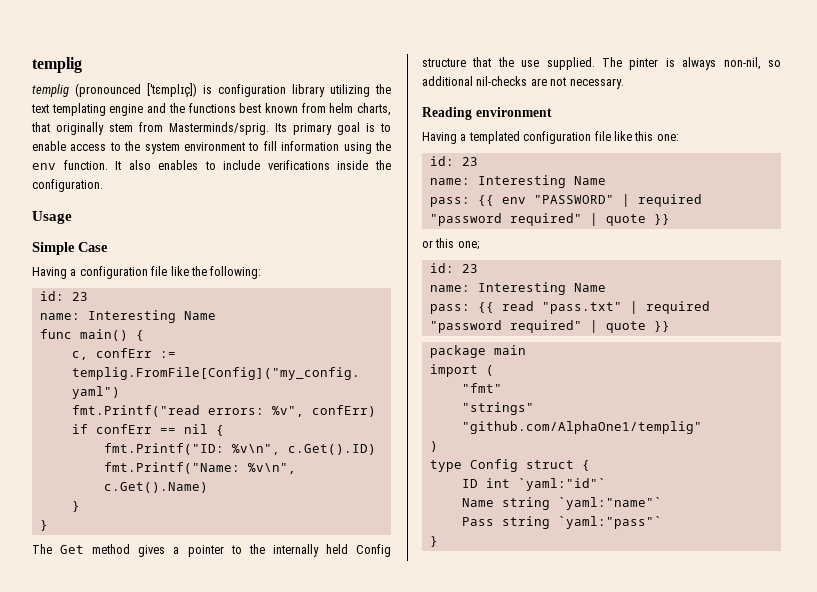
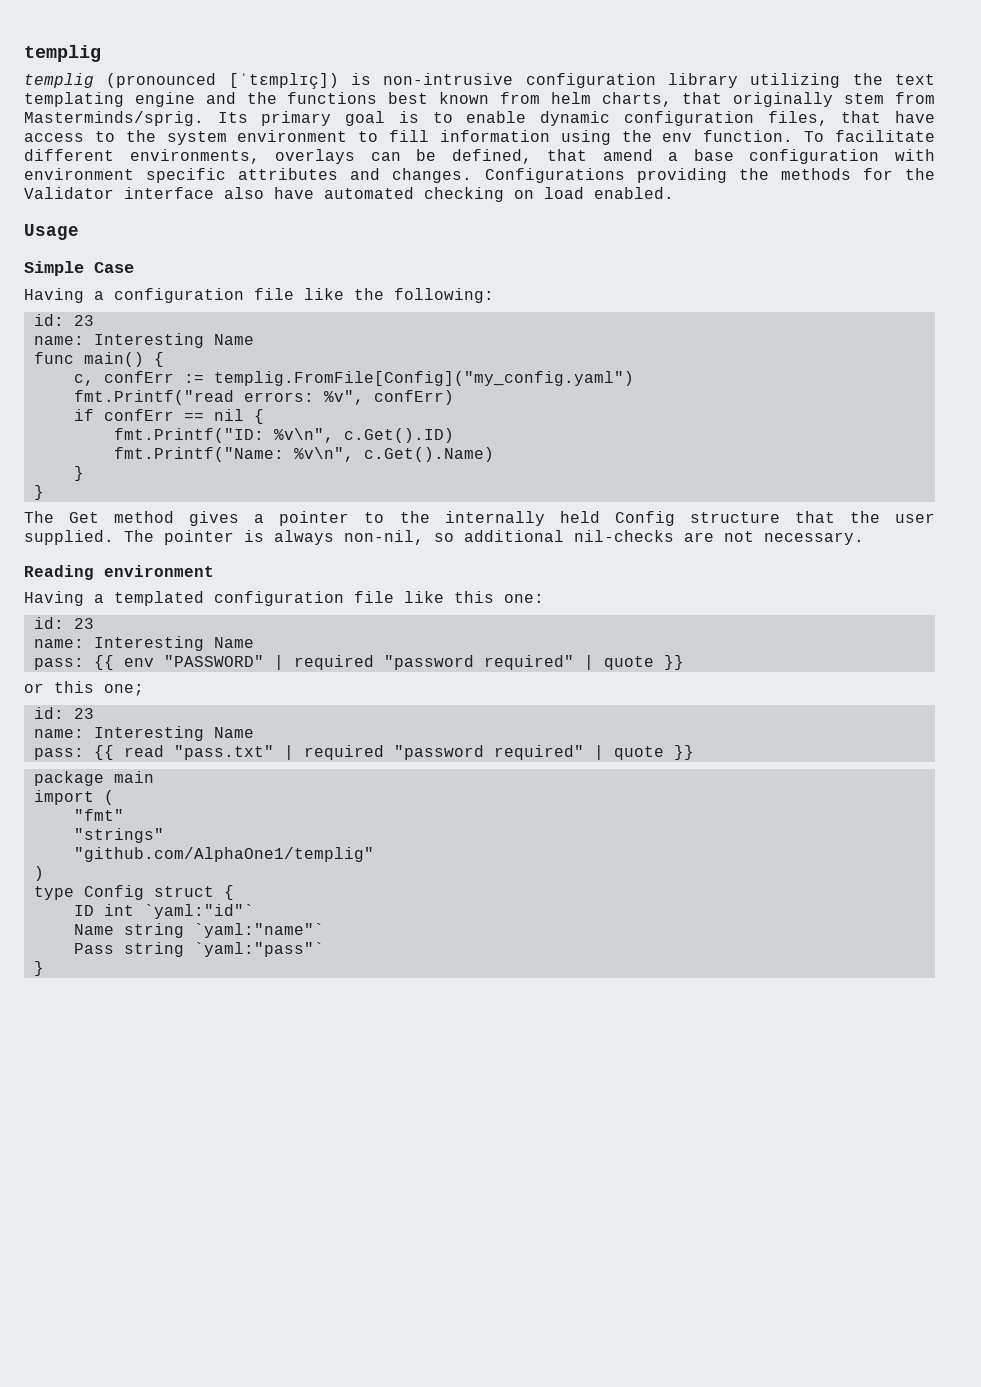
- templig (pronounced [ˈtɛmplɪç]) is configuration library utilizing the text templating engine and the functions best known from helm charts, that originally stem from Masterminds/sprig.
+ templig (pronounced [ˈtɛmplɪç]) is non-intrusive configuration library utilizing the text templating engine and the functions best known from helm charts, that originally stem from Masterminds/sprig.
- Its primary goal is to enable access to the system environment to fill information using the env function.
+ Its primary goal is to enable dynamic configuration files, that have access to the system environment to fill information using the env function.
- It also enables to include verifications inside the configuration.
+ To facilitate different environments, overlays can be defined, that amend a base configuration with environment specific attributes and changes. Configurations providing the methods for the Validator interface also have automated checking on load enabled.
- The Get method gives a pointer to the internally held Config structure that the use supplied.
+ The Get method gives a pointer to the internally held Config structure that the user supplied.
- The pinter is always non-nil, so additional nil-checks are not necessary.
+ The pointer is always non-nil, so additional nil-checks are not necessary.

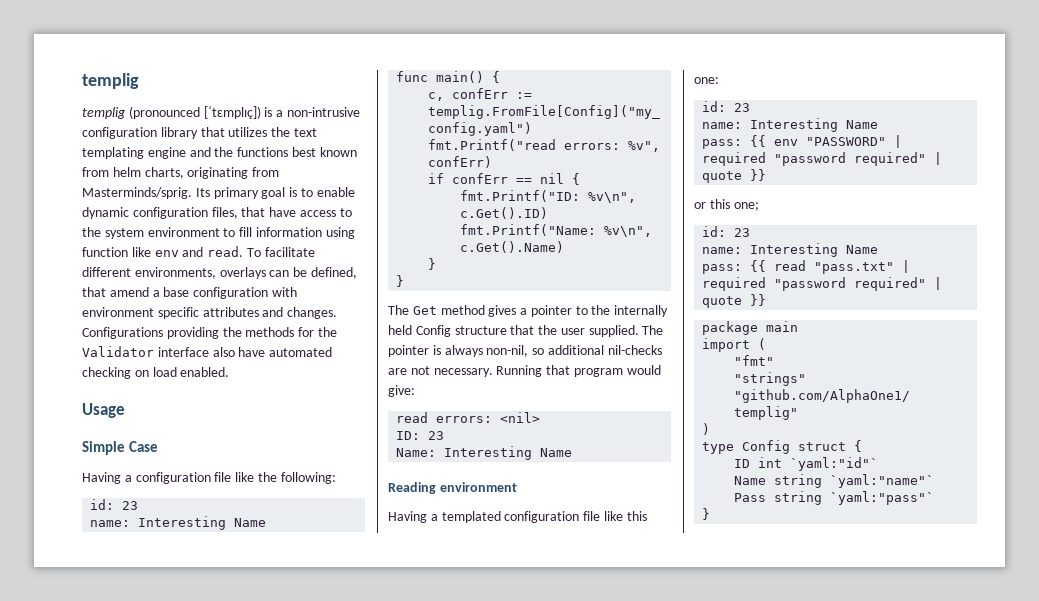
- templig (pronounced [ˈtɛmplɪç]) is non-intrusive configuration library utilizing the text templating engine and the functions best known from helm charts, that originally stem from Masterminds/sprig.
+ templig (pronounced [ˈtɛmplɪç]) is a non-intrusive configuration library that utilizes the text templating engine and the functions best known from helm charts, originating from Masterminds/sprig.
- Its primary goal is to enable dynamic configuration files, that have access to the system environment to fill information using the env function.
+ Its primary goal is to enable dynamic configuration files, that have access to the system environment to fill information using function like env and read.
+ Running that program would give:
+ read errors: <nil>
+ ID: 23
+ Name: Interesting Name

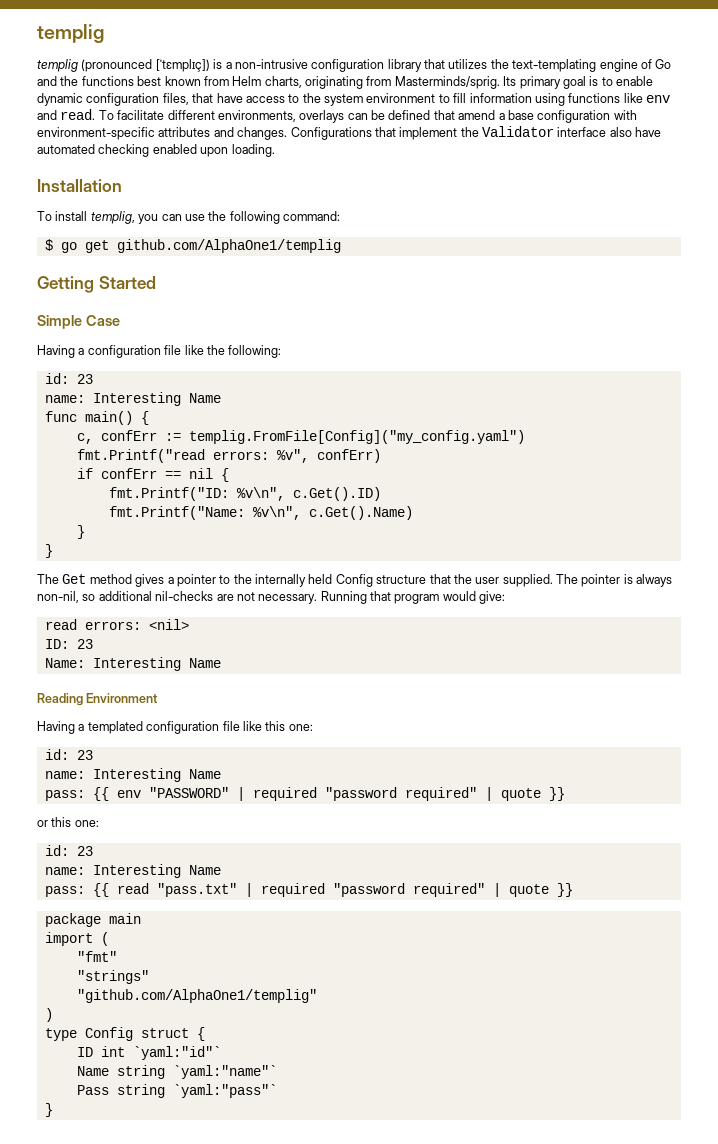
- templig (pronounced [ˈtɛmplɪç]) is a non-intrusive configuration library that utilizes the text templating engine and the functions best known from helm charts, originating from Masterminds/sprig.
+ templig (pronounced [ˈtɛmplɪç]) is a non-intrusive configuration library that utilizes the text-templating engine of Go and the functions best known from Helm charts, originating from Masterminds/sprig.
- Its primary goal is to enable dynamic configuration files, that have access to the system environment to fill information using function like env and read.
+ Its primary goal is to enable dynamic configuration files, that have access to the system environment to fill information using functions like env and read.
- To facilitate different environments, overlays can be defined, that amend a base configuration with environment specific attributes and changes.
+ To facilitate different environments, overlays can be defined that amend a base configuration with environment-specific attributes and changes.
- Configurations providing the methods for the Validator interface also have automated checking on load enabled.
- Usage
+ Configurations that implement the Validator interface also have automated checking enabled upon loading.
+ Installation
+ To install templig, you can use the following command:
+ $ go get github.com/AlphaOne1/templig
+ Getting Started
- Reading environment
+ Reading Environment
- or this one;
+ or this one:

